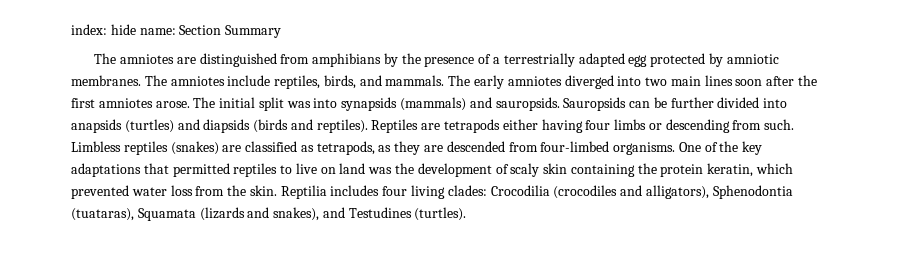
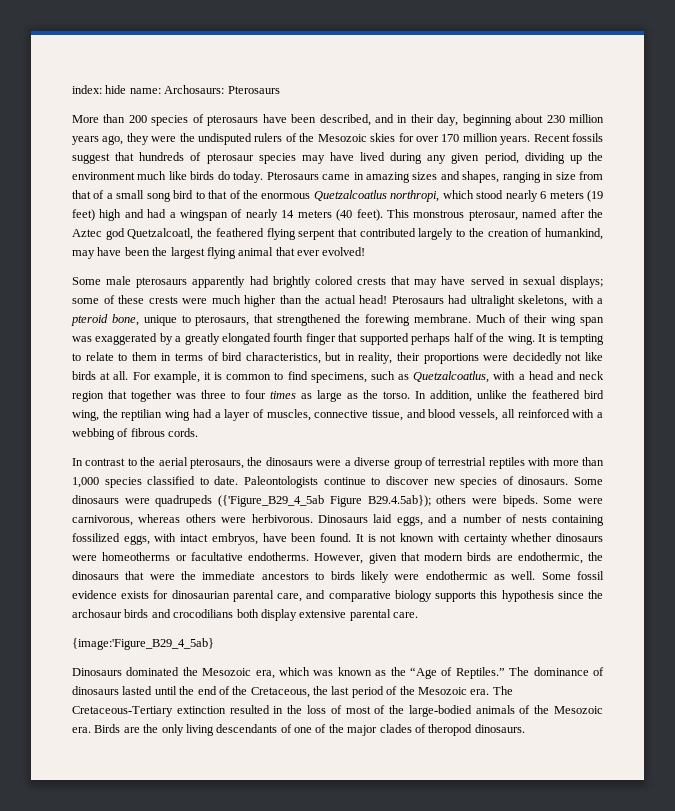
- index: hide name: Section Summary
- The amniotes are distinguished from amphibians by the presence of a terrestrially adapted egg protected by amniotic membranes. The amniotes include reptiles, birds, and mammals. The early amniotes diverged into two main lines soon after the first amniotes arose. The initial split was into synapsids (mammals) and sauropsids. Sauropsids can be further divided into anapsids (turtles) and diapsids (birds and reptiles). Reptiles are tetrapods either having four limbs or descending from such. Limbless reptiles (snakes) are classified as tetrapods, as they are descended from four-limbed organisms. One of the key adaptations that permitted reptiles to live on land was the development of scaly skin containing the protein keratin, which prevented water loss from the skin. Reptilia includes four living clades: Crocodilia (crocodiles and alligators), Sphenodontia (tuataras), Squamata (lizards and snakes), and Testudines (turtles).
+ index: hide name: Archosaurs: Pterosaurs
+ More than 200 species of pterosaurs have been described, and in their day, beginning about 230 million years ago, they were the undisputed rulers of the Mesozoic skies for over 170 million years. Recent fossils suggest that hundreds of pterosaur species may have lived during any given period, dividing up the environment much like birds do today. Pterosaurs came in amazing sizes and shapes, ranging in size from that of a small song bird to that of the enormous Quetzalcoatlus northropi, which stood nearly 6 meters (19 feet) high and had a wingspan of nearly 14 meters (40 feet). This monstrous pterosaur, named after the Aztec god Quetzalcoatl, the feathered flying serpent that contributed largely to the creation of humankind, may have been the largest flying animal that ever evolved!
+ Some male pterosaurs apparently had brightly colored crests that may have served in sexual displays; some of these crests were much higher than the actual head! Pterosaurs had ultralight skeletons, with a pteroid bone, unique to pterosaurs, that strengthened the forewing membrane. Much of their wing span was exaggerated by a greatly elongated fourth finger that supported perhaps half of the wing. It is tempting to relate to them in terms of bird characteristics, but in reality, their proportions were decidedly not like birds at all. For example, it is common to find specimens, such as Quetzalcoatlus, with a head and neck region that together was three to four times as large as the torso. In addition, unlike the feathered bird wing, the reptilian wing had a layer of muscles, connective tissue, and blood vessels, all reinforced with a webbing of fibrous cords.
+ In contrast to the aerial pterosaurs, the dinosaurs were a diverse group of terrestrial reptiles with more than 1,000 species classified to date. Paleontologists continue to discover new species of dinosaurs. Some dinosaurs were quadrupeds ({'Figure_B29_4_5ab Figure B29.4.5ab}); others were bipeds. Some were carnivorous, whereas others were herbivorous. Dinosaurs laid eggs, and a number of nests containing fossilized eggs, with intact embryos, have been found. It is not known with certainty whether dinosaurs were homeotherms or facultative endotherms. However, given that modern birds are endothermic, the dinosaurs that were the immediate ancestors to birds likely were endothermic as well. Some fossil evidence exists for dinosaurian parental care, and comparative biology supports this hypothesis since the archosaur birds and crocodilians both display extensive parental care.
+ {image:'Figure_B29_4_5ab}
+ Dinosaurs dominated the Mesozoic era, which was known as the “Age of Reptiles.” The dominance of dinosaurs lasted until the end of the Cretaceous, the last period of the Mesozoic era. The Cretaceous-Tertiary extinction resulted in the loss of most of the large-bodied animals of the Mesozoic era. Birds are the only living descendants of one of the major clades of theropod dinosaurs.

